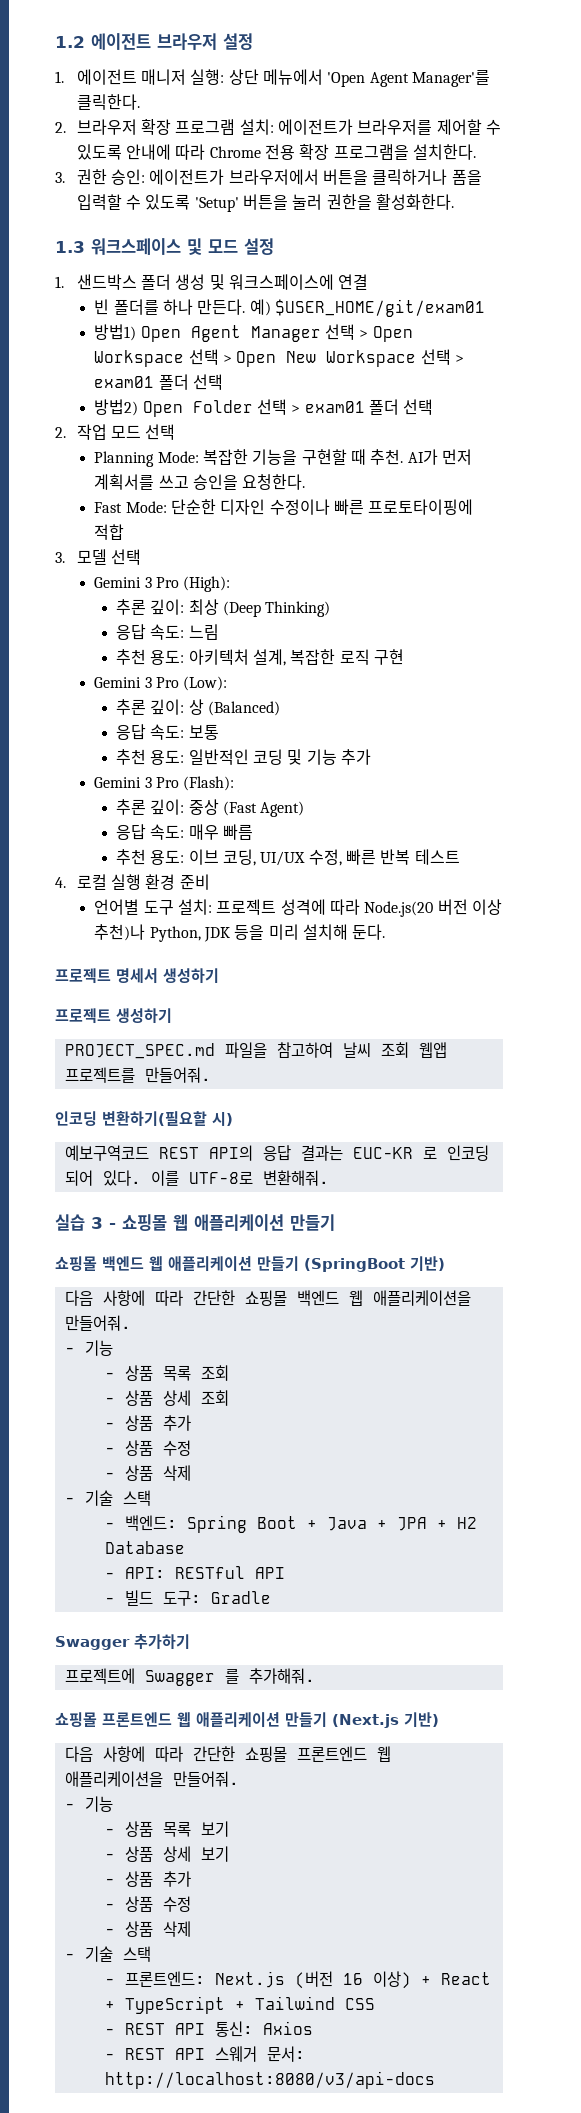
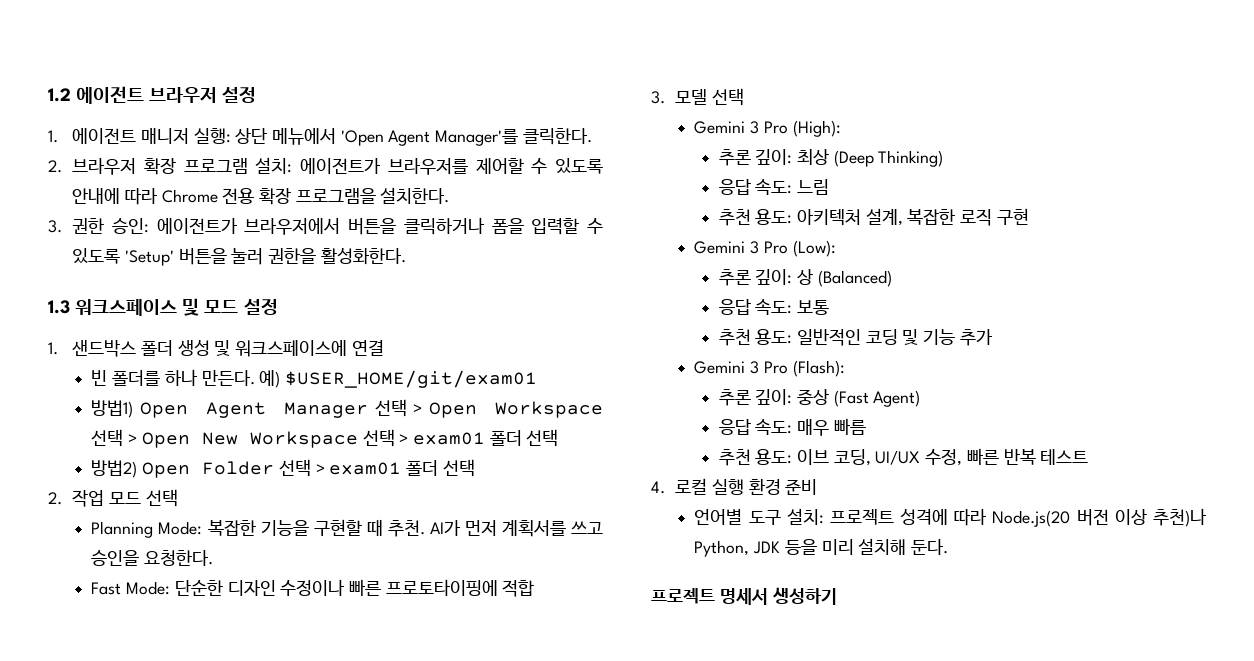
- 프로젝트 생성하기
- PROJECT_SPEC.md 파일을 참고하여 날씨 조회 웹앱 프로젝트를 만들어줘.
- 인코딩 변환하기(필요할 시)
- 예보구역코드 REST API의 응답 결과는 EUC-KR 로 인코딩 되어 있다. 이를 UTF-8로 변환해줘.
- 실습 3 - 쇼핑몰 웹 애플리케이션 만들기
- 쇼핑몰 백엔드 웹 애플리케이션 만들기 (SpringBoot 기반)
- 다음 사항에 따라 간단한 쇼핑몰 백엔드 웹 애플리케이션을 만들어줘.
- - 기능
- - 상품 목록 조회
- - 상품 상세 조회
- - 상품 추가
- - 상품 수정
- - 상품 삭제
- - 기술 스택
- - 백엔드: Spring Boot + Java + JPA + H2 Database
- - API: RESTful API
- - 빌드 도구: Gradle
- Swagger 추가하기
- 프로젝트에 Swagger 를 추가해줘.
- 쇼핑몰 프론트엔드 웹 애플리케이션 만들기 (Next.js 기반)
- 다음 사항에 따라 간단한 쇼핑몰 프론트엔드 웹 애플리케이션을 만들어줘.
- - 기능
- - 상품 목록 보기
- - 상품 상세 보기
- - 상품 추가
- - 상품 수정
- - 상품 삭제
- - 기술 스택
- - 프론트엔드: Next.js (버전 16 이상) + React + TypeScript + Tailwind CSS
- - REST API 통신: Axios
- - REST API 스웨거 문서: http://localhost:8080/v3/api-docs

